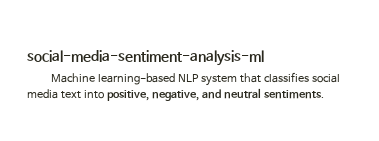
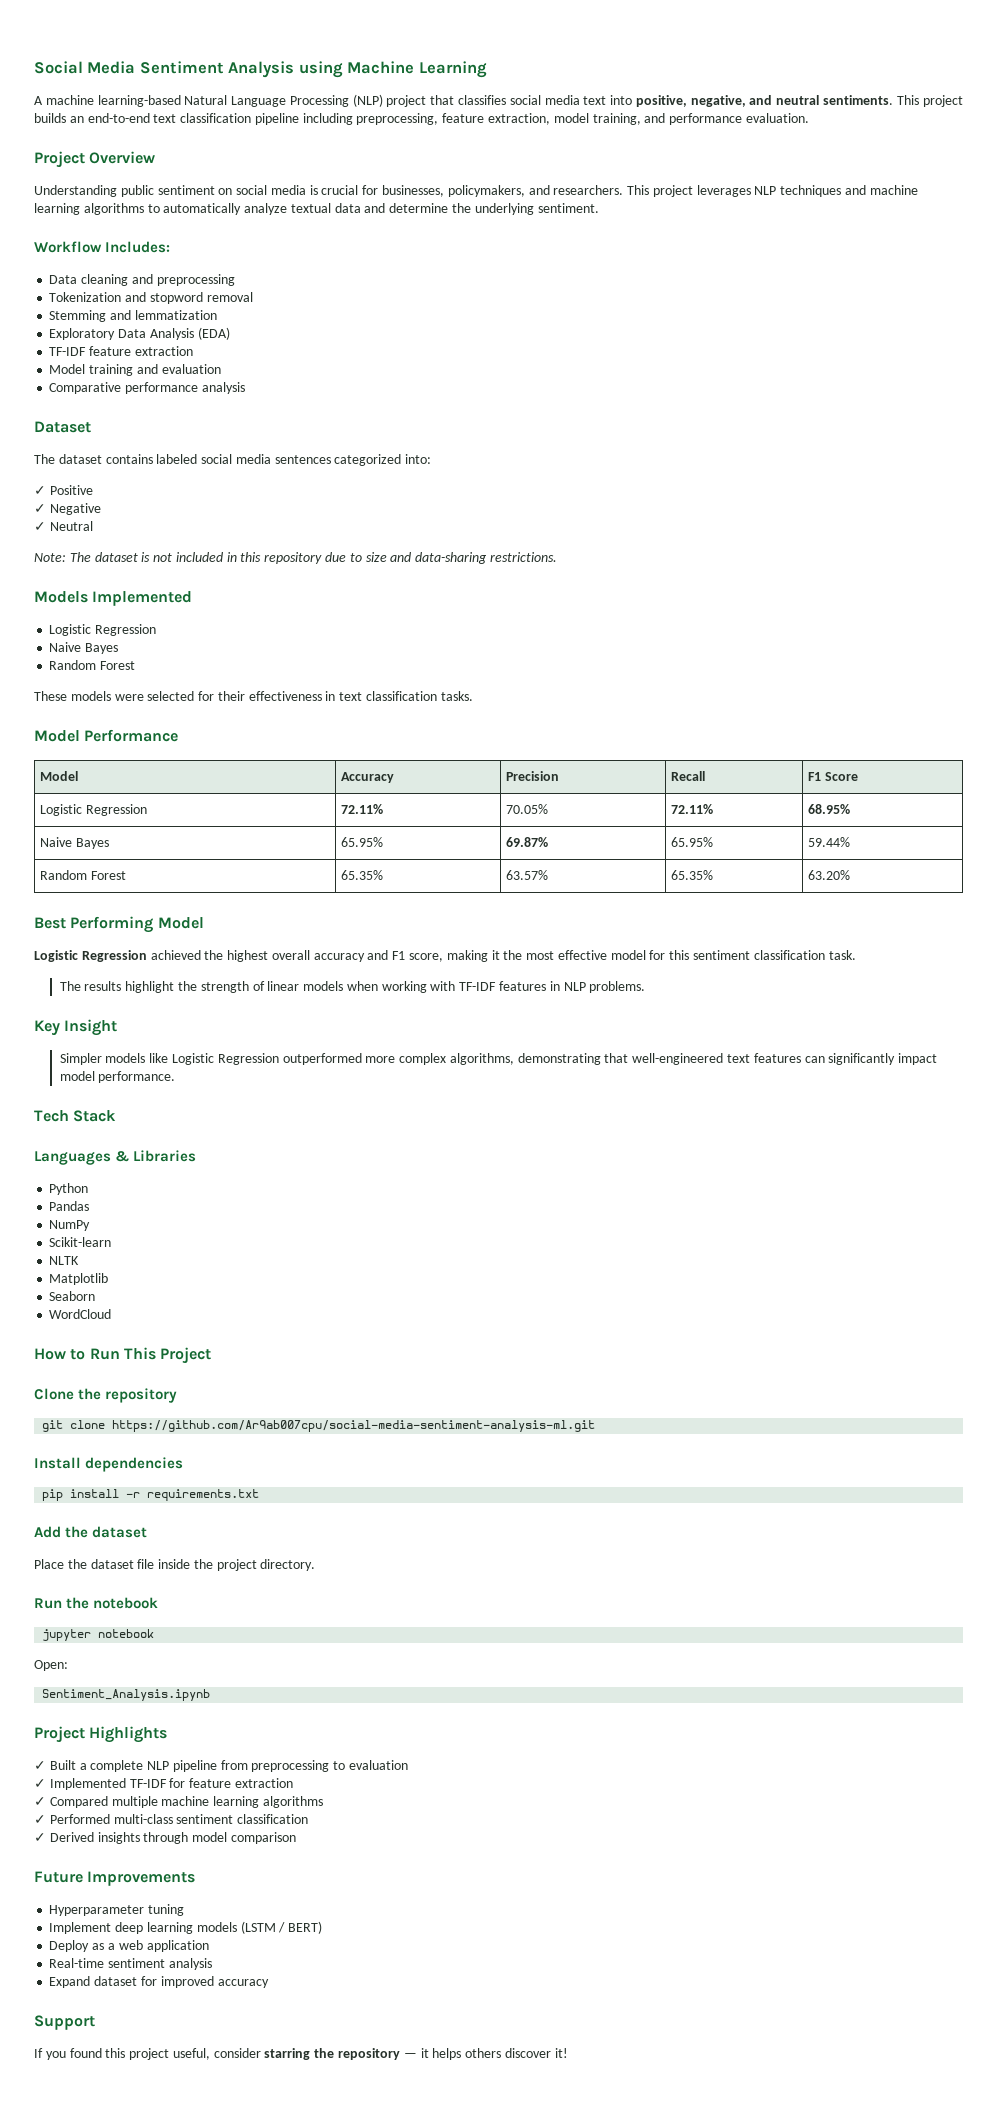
- social-media-sentiment-analysis-ml
- Machine learning-based NLP system that classifies social media text into positive, negative, and neutral sentiments.
+ Social Media Sentiment Analysis using Machine Learning
+ A machine learning-based Natural Language Processing (NLP) project that classifies social media text into positive, negative, and neutral sentiments.
+ This project builds an end-to-end text classification pipeline including preprocessing, feature extraction, model training, and performance evaluation.
+ Project Overview
+ Understanding public sentiment on social media is crucial for businesses, policymakers, and researchers. This project leverages NLP techniques and machine learning algorithms to automatically analyze textual data and determine the underlying sentiment.
+ Workflow Includes:
+ Data cleaning and preprocessing
+ Tokenization and stopword removal
+ Stemming and lemmatization
+ Exploratory Data Analysis (EDA)
+ TF-IDF feature extraction
+ Model training and evaluation
+ Comparative performance analysis
+ Dataset
+ The dataset contains labeled social media sentences categorized into:
+ ✓ Positive
+ ✓ Negative
+ ✓ Neutral
+ Note: The dataset is not included in this repository due to size and data-sharing restrictions.
+ Models Implemented
+ Logistic Regression
+ Naive Bayes
+ Random Forest
+ These models were selected for their effectiveness in text classification tasks.
+ Model Performance
+ Model | Accuracy | Precision | Recall | F1 Score
+ Logistic Regression | 72.11% | 70.05% | 72.11% | 68.95%
+ Naive Bayes | 65.95% | 69.87% | 65.95% | 59.44%
+ Random Forest | 65.35% | 63.57% | 65.35% | 63.20%
+ Best Performing Model
+ Logistic Regression achieved the highest overall accuracy and F1 score, making it the most effective model for this sentiment classification task.
+ The results highlight the strength of linear models when working with TF-IDF features in NLP problems.
+ Key Insight
+ Simpler models like Logistic Regression outperformed more complex algorithms, demonstrating that well-engineered text features can significantly impact model performance.
+ Tech Stack
+ Languages & Libraries
+ Python
+ Pandas
+ NumPy
+ Scikit-learn
+ NLTK
+ Matplotlib
+ Seaborn
+ WordCloud
+ How to Run This Project
+ Clone the repository
+ git clone https://github.com/Ar9ab007cpu/social-media-sentiment-analysis-ml.git
+ Install dependencies
+ pip install -r requirements.txt
+ Add the dataset
+ Place the dataset file inside the project directory.
+ Run the notebook
+ jupyter notebook
+ Open:
+ Sentiment_Analysis.ipynb
+ Project Highlights
+ ✓ Built a complete NLP pipeline from preprocessing to evaluation
+ ✓ Implemented TF-IDF for feature extraction
+ ✓ Compared multiple machine learning algorithms
+ ✓ Performed multi-class sentiment classification
+ ✓ Derived insights through model comparison
+ Future Improvements
+ Hyperparameter tuning
+ Implement deep learning models (LSTM / BERT)
+ Deploy as a web application
+ Real-time sentiment analysis
+ Expand dataset for improved accuracy
+ Support
+ If you found this project useful, consider starring the repository — it helps others discover it!

